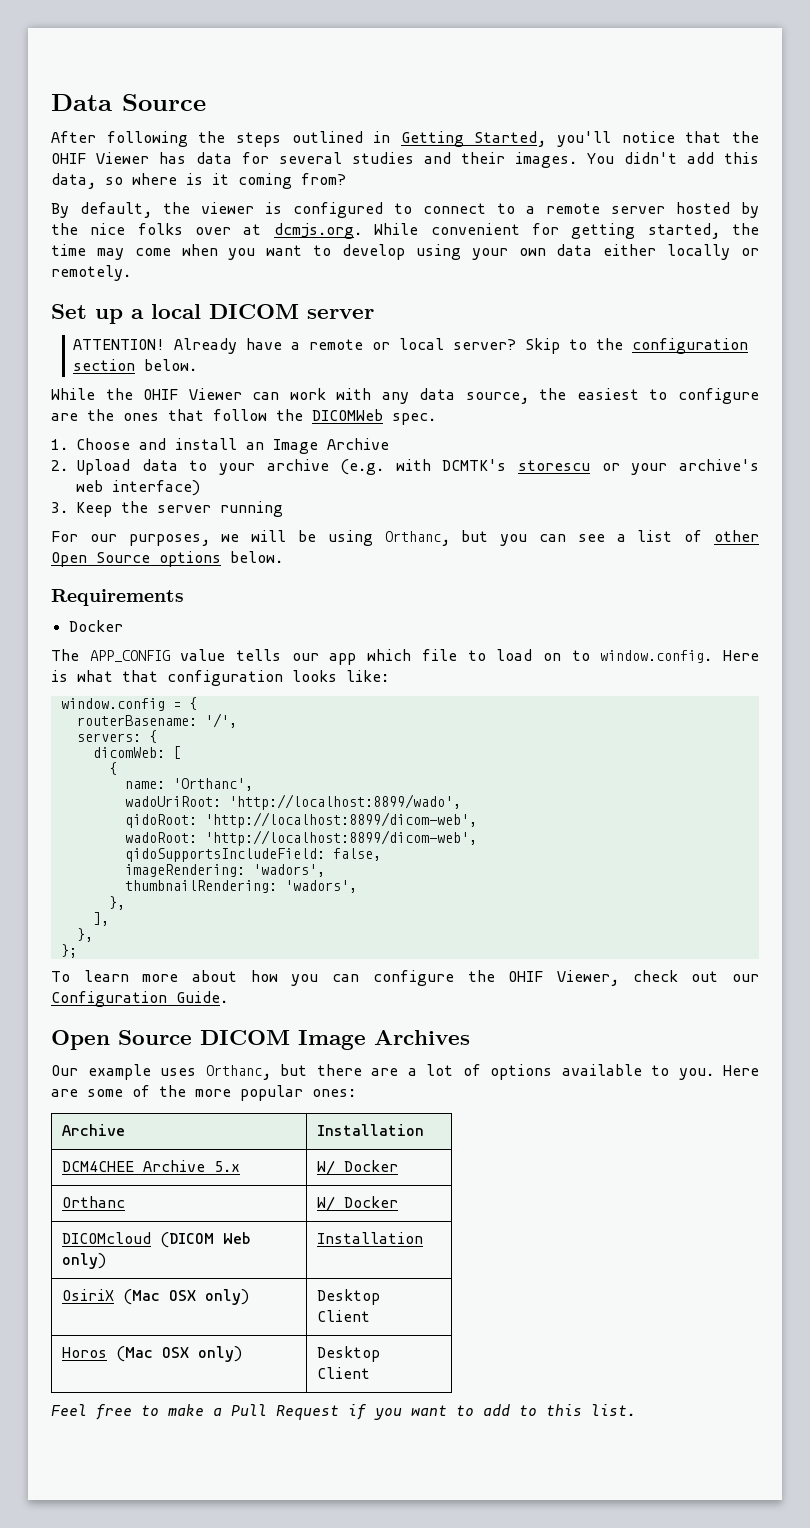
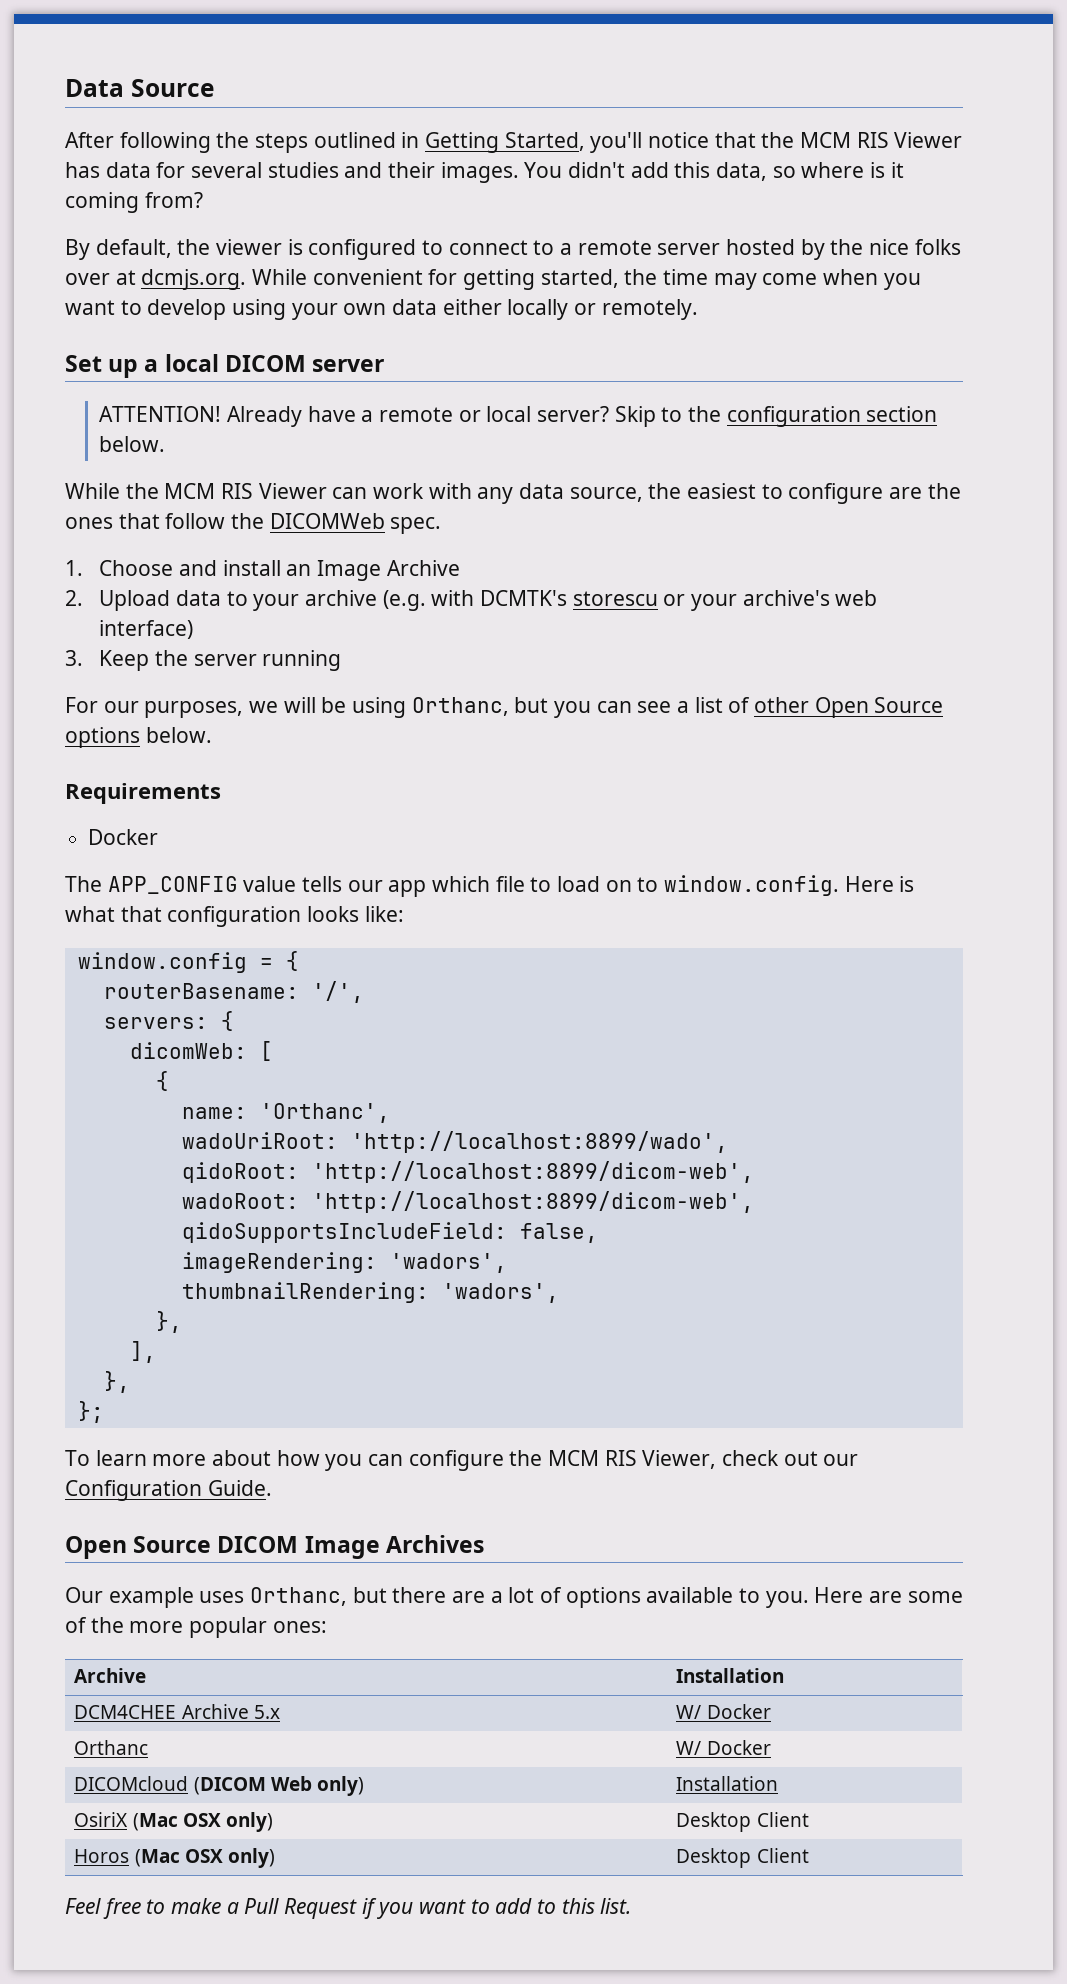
- After following the steps outlined in Getting Started, you'll notice that the OHIF Viewer has data for several studies and their images.
+ After following the steps outlined in Getting Started, you'll notice that the MCM RIS Viewer has data for several studies and their images.
- While the OHIF Viewer can work with any data source, the easiest to configure are the ones that follow the DICOMWeb spec.
+ While the MCM RIS Viewer can work with any data source, the easiest to configure are the ones that follow the DICOMWeb spec.
- To learn more about how you can configure the OHIF Viewer, check out our Configuration Guide.
+ To learn more about how you can configure the MCM RIS Viewer, check out our Configuration Guide.

